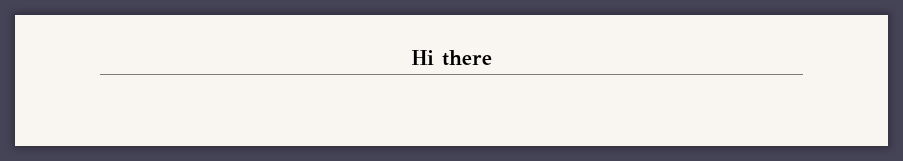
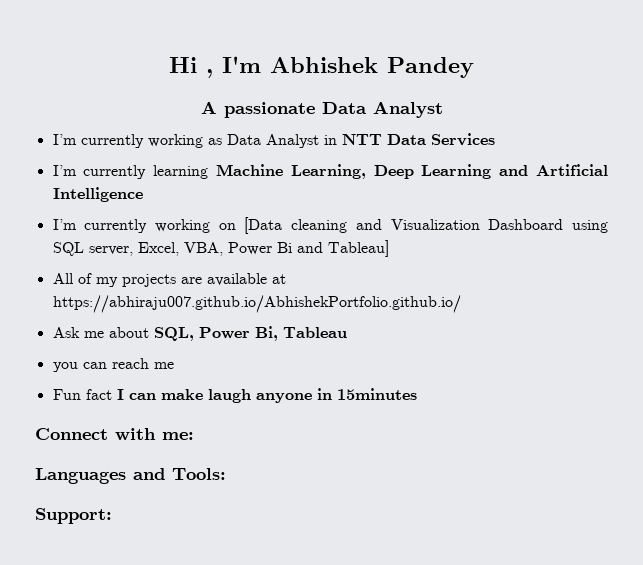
- Hi there
+ Hi , I'm Abhishek Pandey
+ A passionate Data Analyst
+ I’m currently working as Data Analyst in NTT Data Services
+ I’m currently learning Machine Learning, Deep Learning and Artificial Intelligence
+ I’m currently working on [Data cleaning and Visualization Dashboard using SQL server, Excel, VBA, Power Bi and Tableau]
+ All of my projects are available at https://abhiraju007.github.io/AbhishekPortfolio.github.io/
+ Ask me about SQL, Power Bi, Tableau
+ you can reach me
+ Fun fact I can make laugh anyone in 15minutes
+ Connect with me:
+ Languages and Tools:
+ Support:

